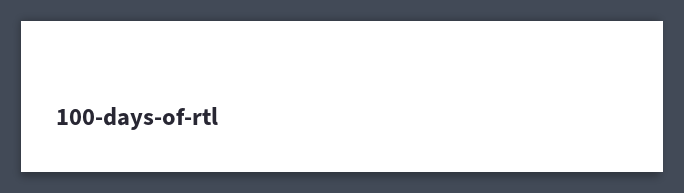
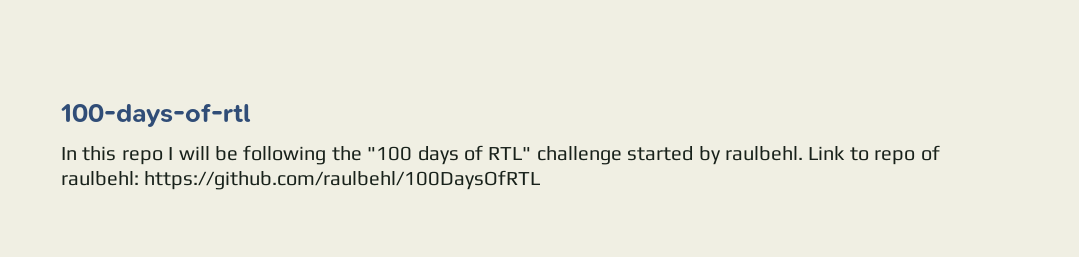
+ In this repo I will be following the "100 days of RTL" challenge started by raulbehl. Link to repo of raulbehl: https://github.com/raulbehl/100DaysOfRTL

